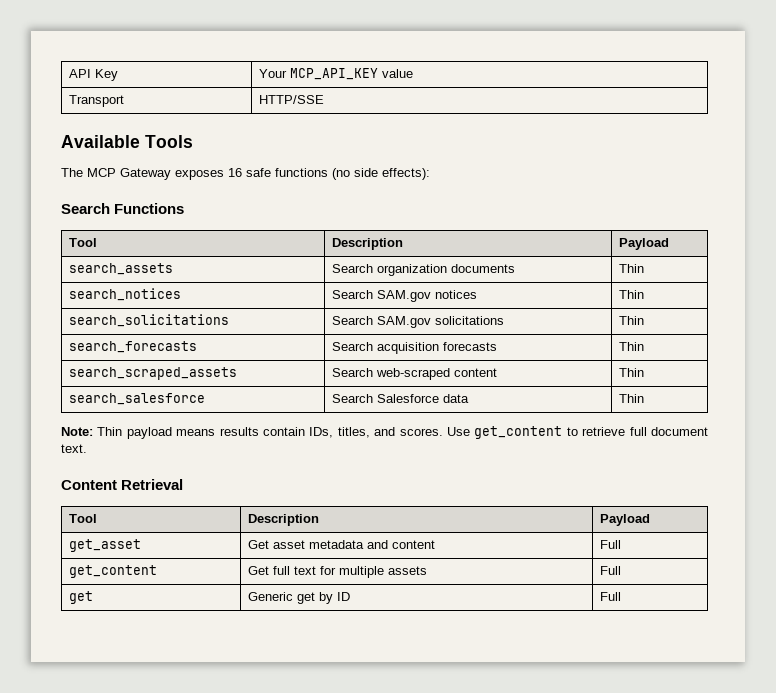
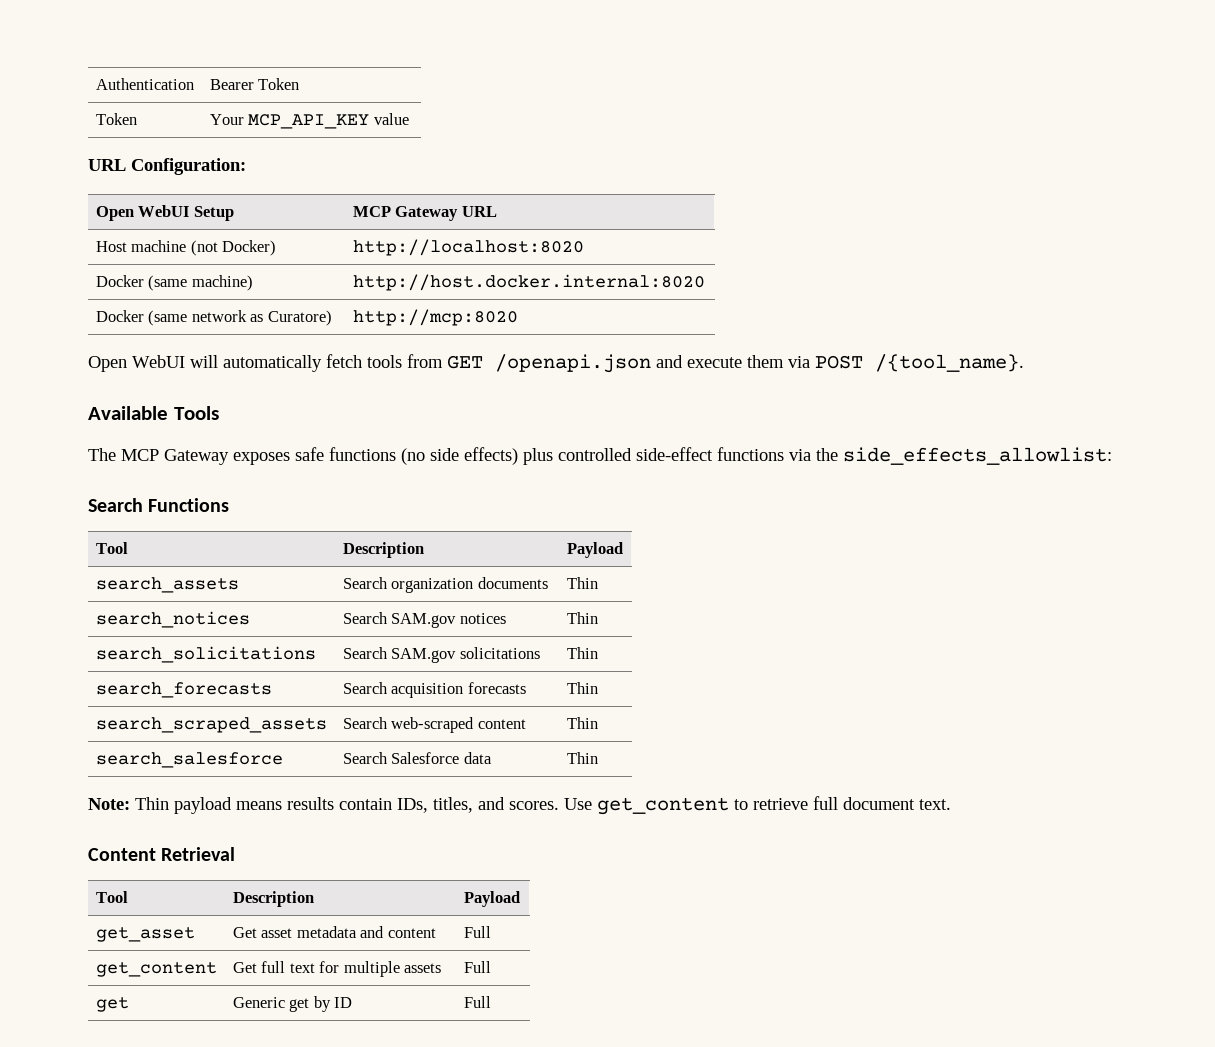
- API Key | Your MCP_API_KEY value
+ Authentication | Bearer Token
+ Token | Your MCP_API_KEY value
- Transport | HTTP/SSE
+ URL Configuration:
+ Open WebUI Setup | MCP Gateway URL
+ Host machine (not Docker) | http://localhost:8020
+ Docker (same machine) | http://host.docker.internal:8020
+ Docker (same network as Curatore) | http://mcp:8020
+ Open WebUI will automatically fetch tools from GET /openapi.json and execute them via POST /{tool_name}.
- The MCP Gateway exposes 16 safe functions (no side effects):
+ The MCP Gateway exposes safe functions (no side effects) plus controlled side-effect functions via the side_effects_allowlist:

